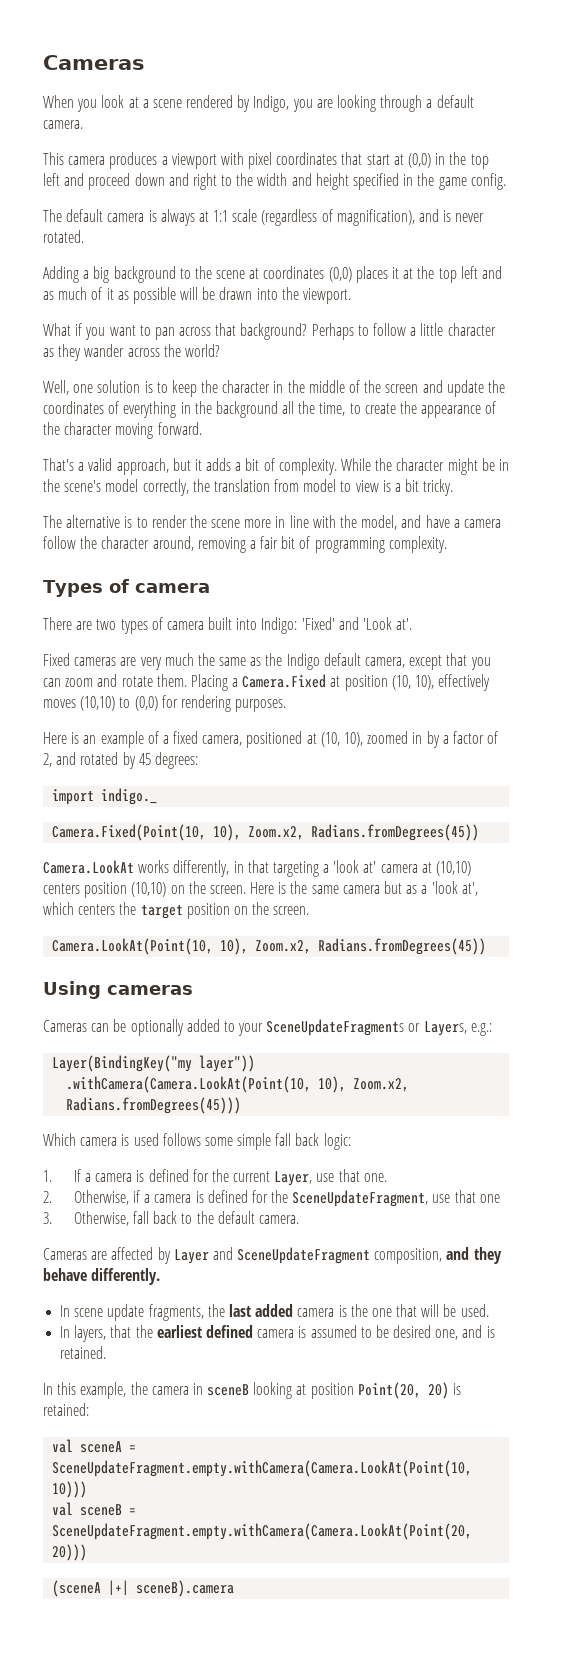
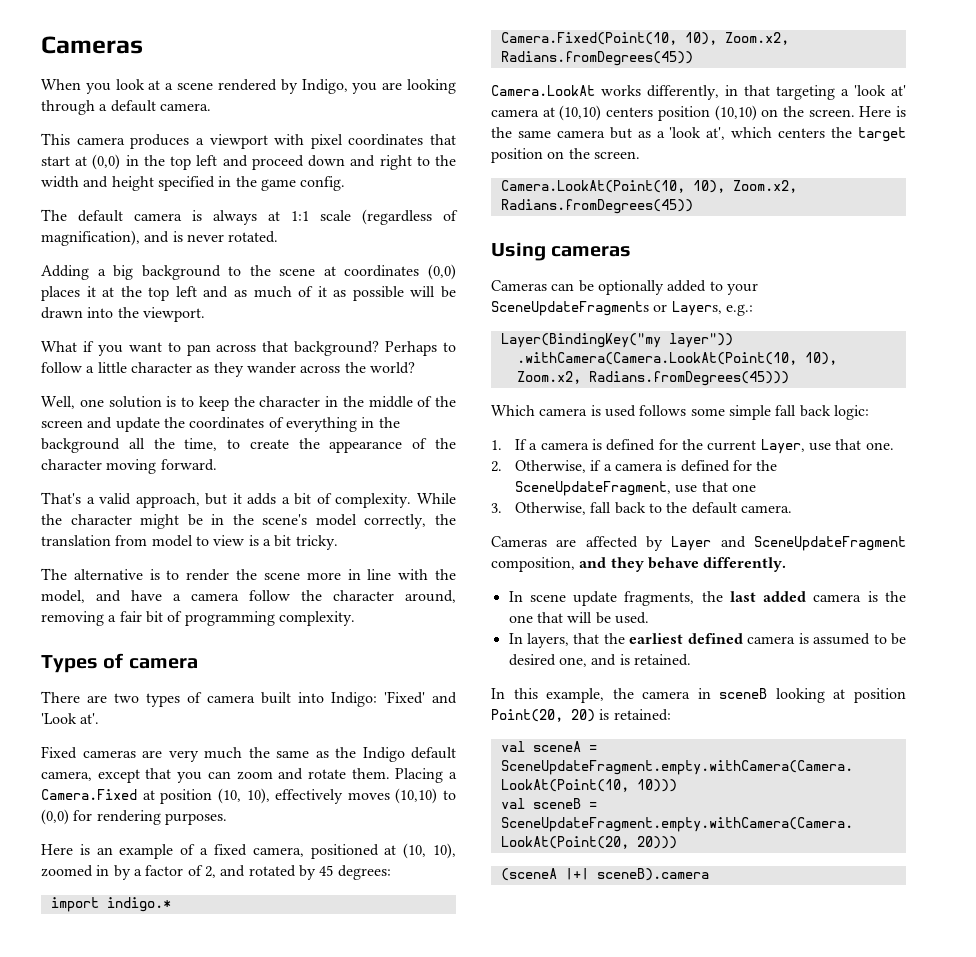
- import indigo._
+ import indigo.*

